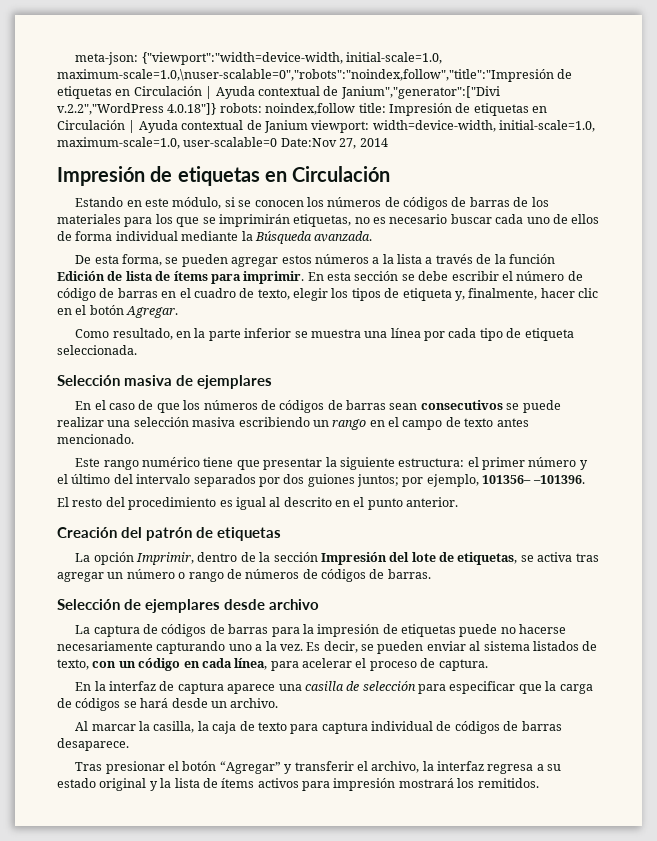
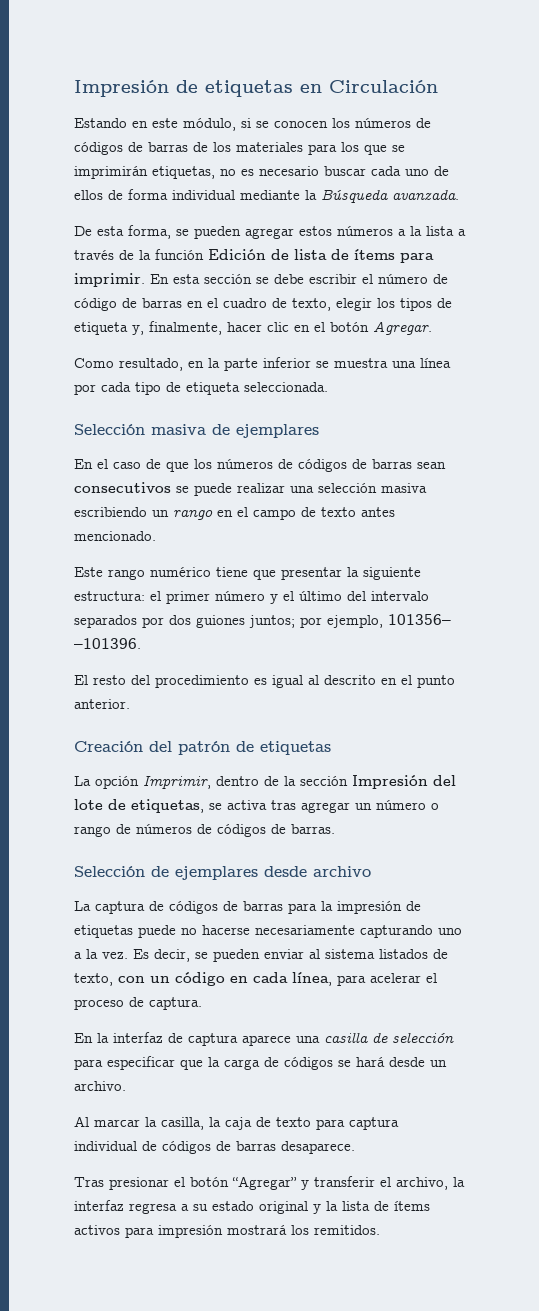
- meta-json: {"viewport":"width=device-width, initial-scale=1.0, maximum-scale=1.0,\nuser-scalable=0","robots":"noindex,follow","title":"Impresión de etiquetas en Circulación | Ayuda contextual de Janium","generator":["Divi v.2.2","WordPress 4.0.18"]} robots: noindex,follow title: Impresión de etiquetas en Circulación | Ayuda contextual de Janium viewport: width=device-width, initial-scale=1.0, maximum-scale=1.0, user-scalable=0 Date:Nov 27, 2014

